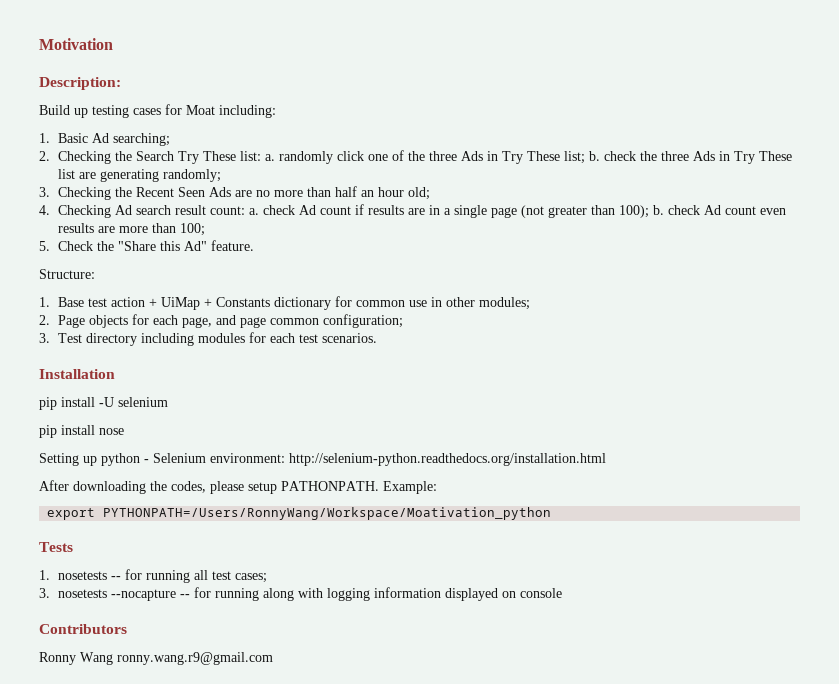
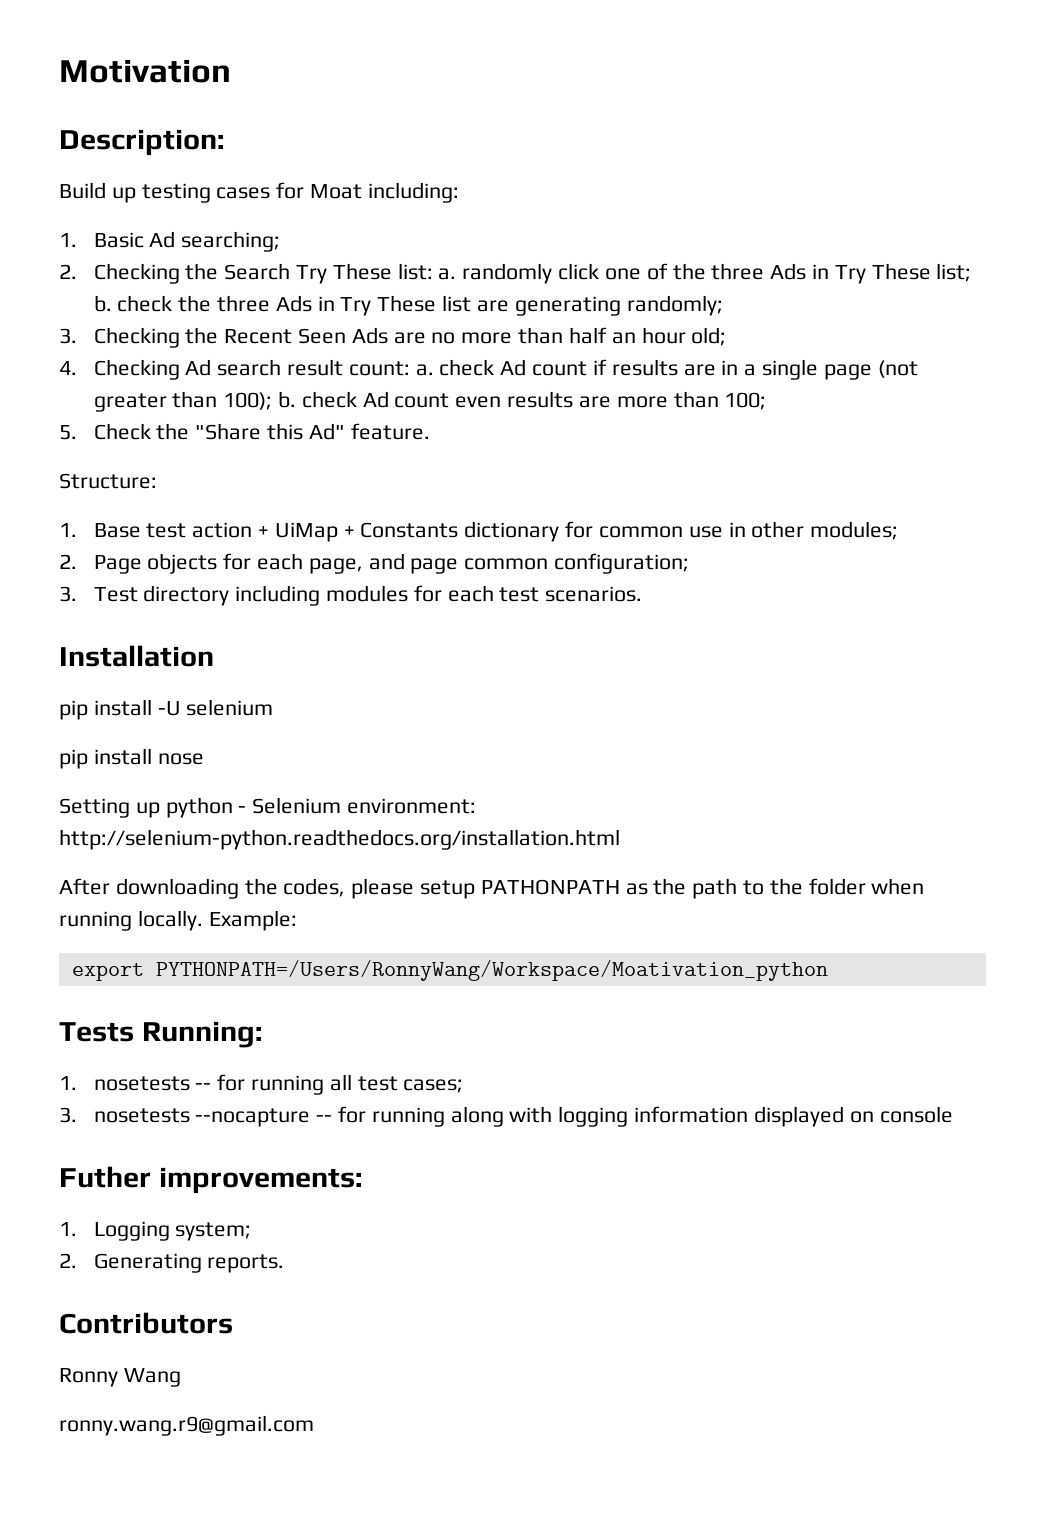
- After downloading the codes, please setup PATHONPATH.
+ After downloading the codes, please setup PATHONPATH as the path to the folder when running locally.
- Tests
+ Tests Running:
+ Futher improvements:
+ 1. Logging system;
+ 2. Generating reports.
- Ronny Wang ronny.wang.r9@gmail.com
+ Ronny Wang
+ ronny.wang.r9@gmail.com

